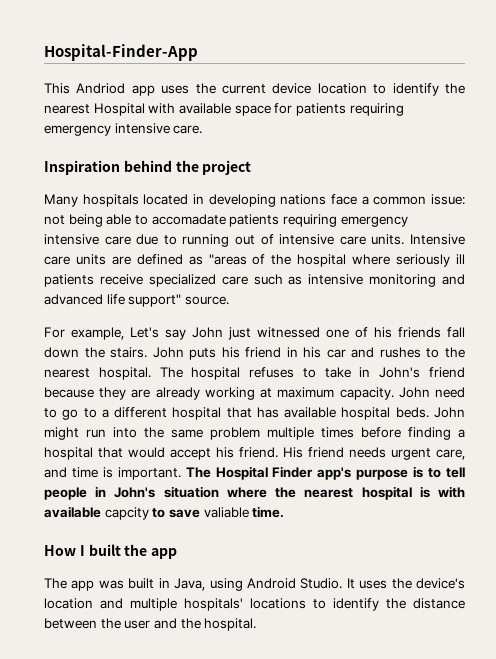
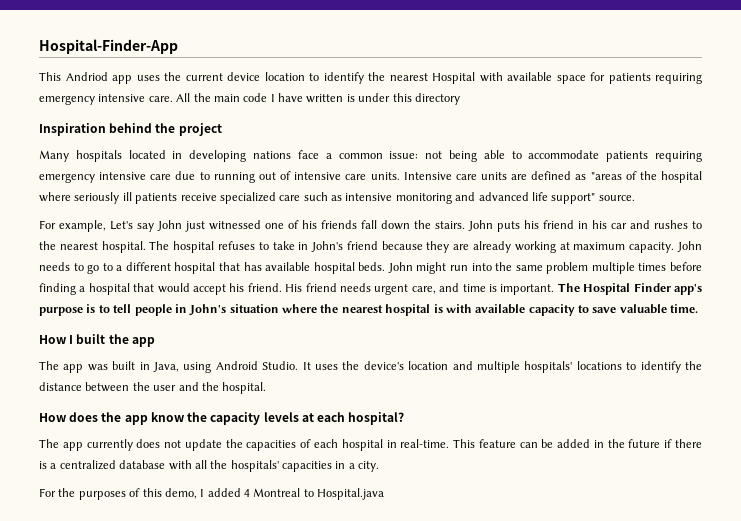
+ All the main code I have written is under this directory
- Many hospitals located in developing nations face a common issue: not being able to accomadate patients requiring emergency intensive care due to running out of intensive care units.
+ Many hospitals located in developing nations face a common issue: not being able to accommodate patients requiring emergency intensive care due to running out of intensive care units.
- John need to go to a different hospital that has available hospital beds.
+ John needs to go to a different hospital that has available hospital beds.
- The Hospital Finder app's purpose is to tell people in John's situation where the nearest hospital is with available capcity to save valiable time.
+ The Hospital Finder app's purpose is to tell people in John's situation where the nearest hospital is with available capacity to save valuable time.
+ How does the app know the capacity levels at each hospital?
+ The app currently does not update the capacities of each hospital in real-time. This feature can be added in the future if there is a centralized database with all the hospitals' capacities in a city.
+ For the purposes of this demo, I added 4 Montreal to Hospital.java

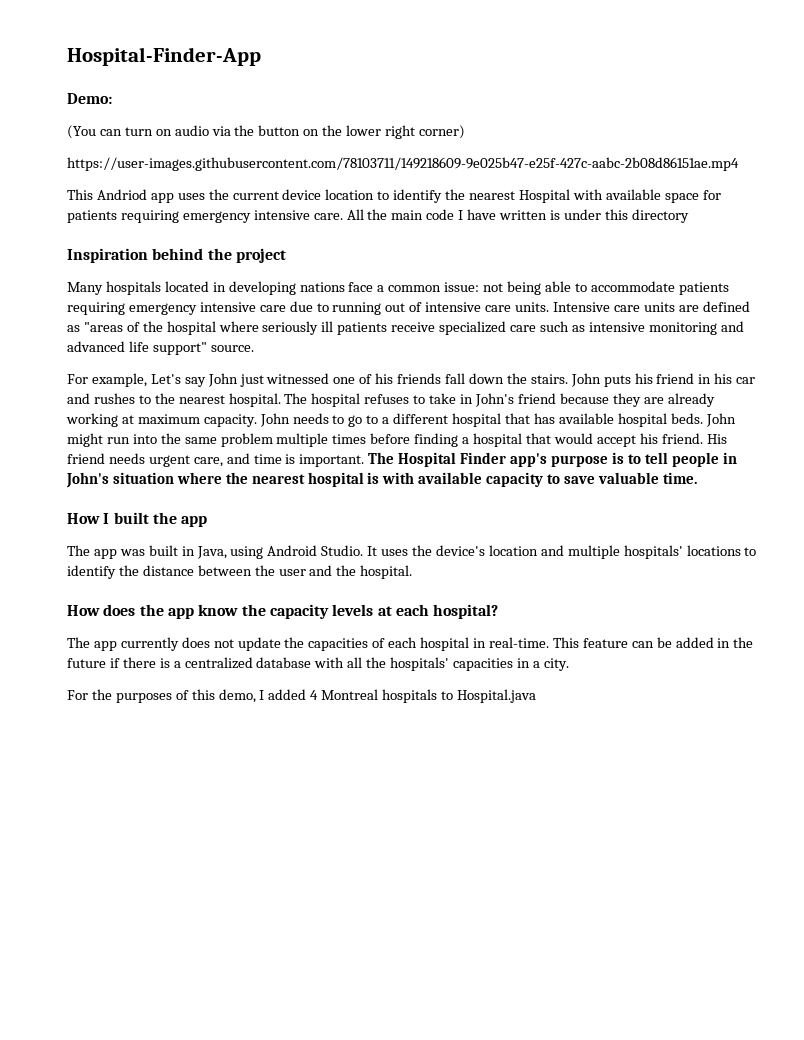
+ Demo:
+ (You can turn on audio via the button on the lower right corner)
+ https://user-images.githubusercontent.com/78103711/149218609-9e025b47-e25f-427c-aabc-2b08d86151ae.mp4
- For the purposes of this demo, I added 4 Montreal to Hospital.java
+ For the purposes of this demo, I added 4 Montreal hospitals to Hospital.java

